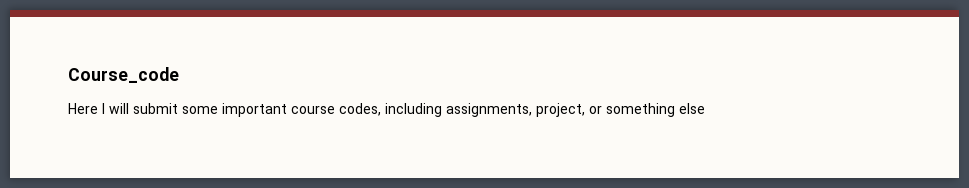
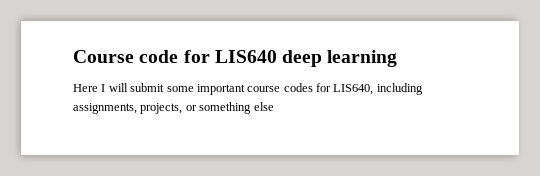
- Course_code
+ Course code for LIS640 deep learning
- Here I will submit some important course codes, including assignments, project, or something else
+ Here I will submit some important course codes for LIS640, including assignments, projects, or something else

